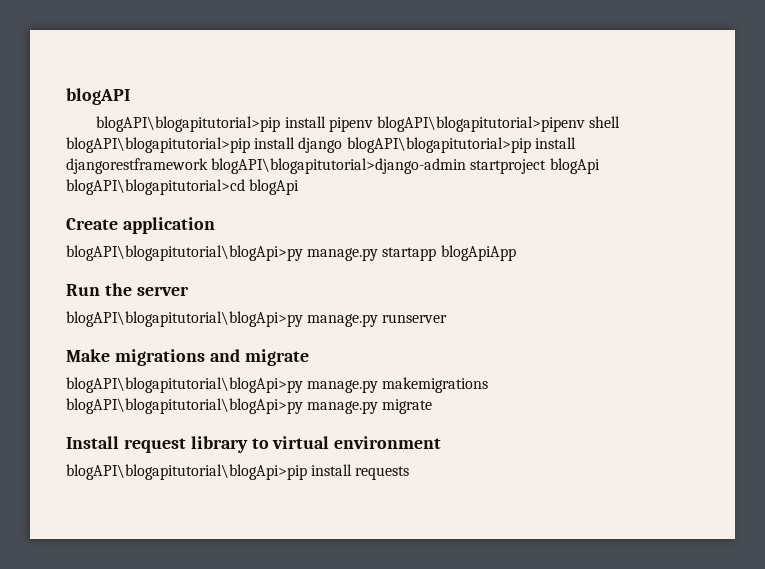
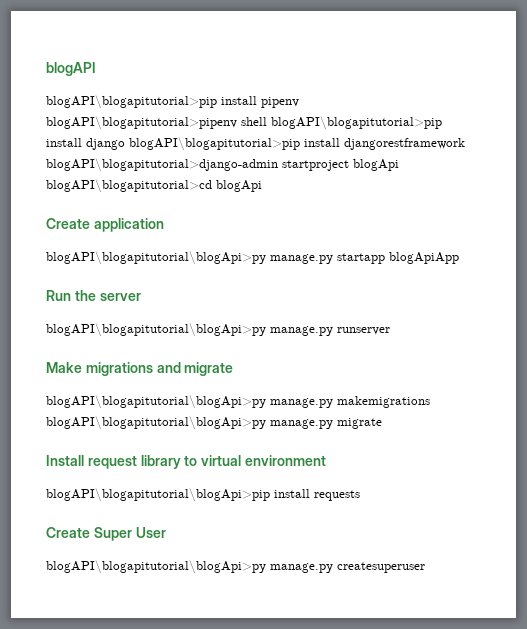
+ Create Super User
+ blogAPI\blogapitutorial\blogApi>py manage.py createsuperuser

